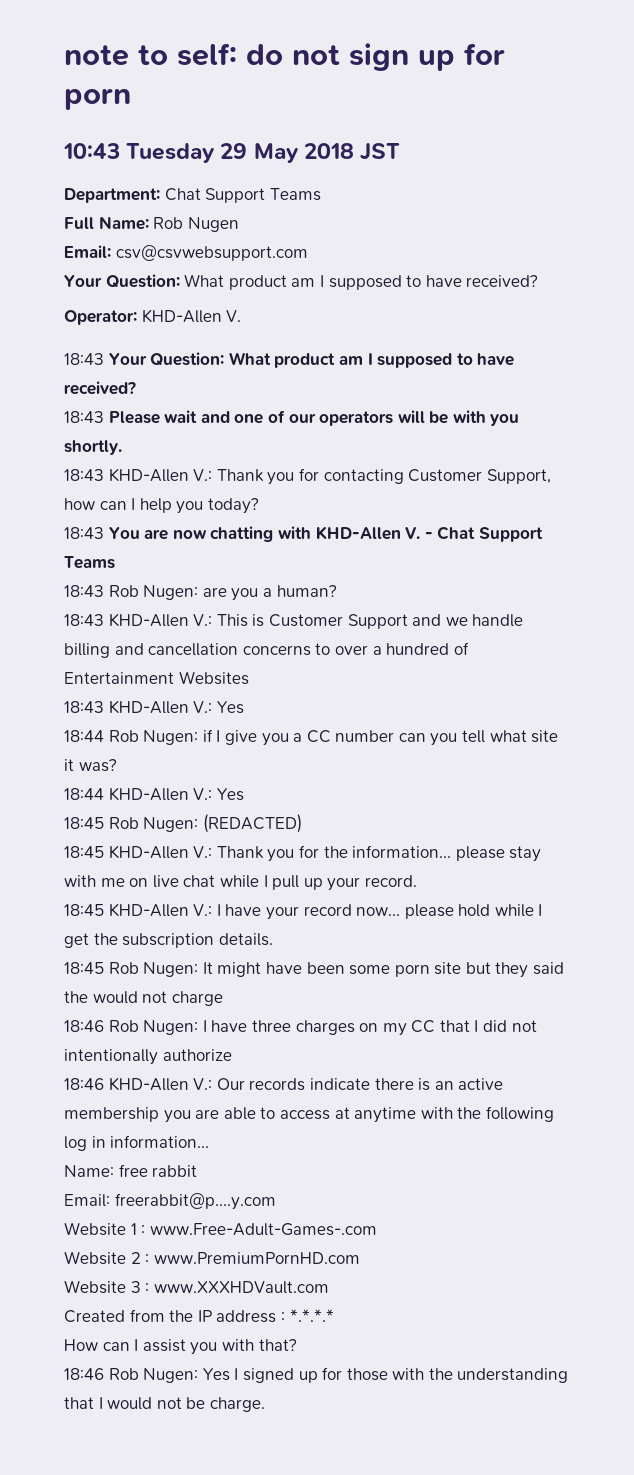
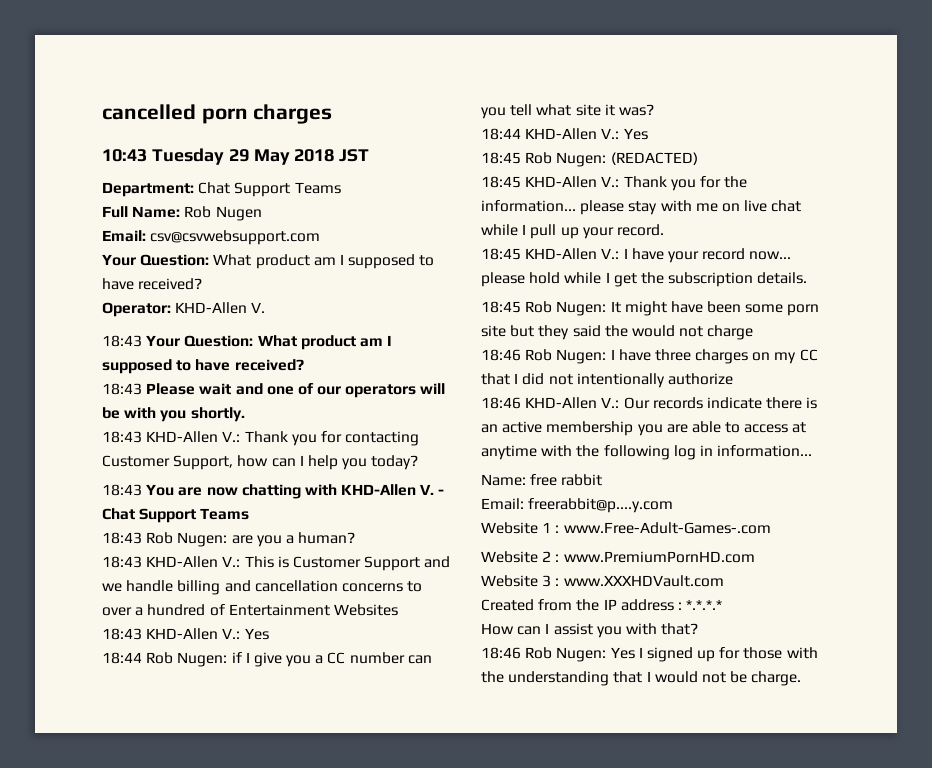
- note to self: do not sign up for porn
+ cancelled porn charges

